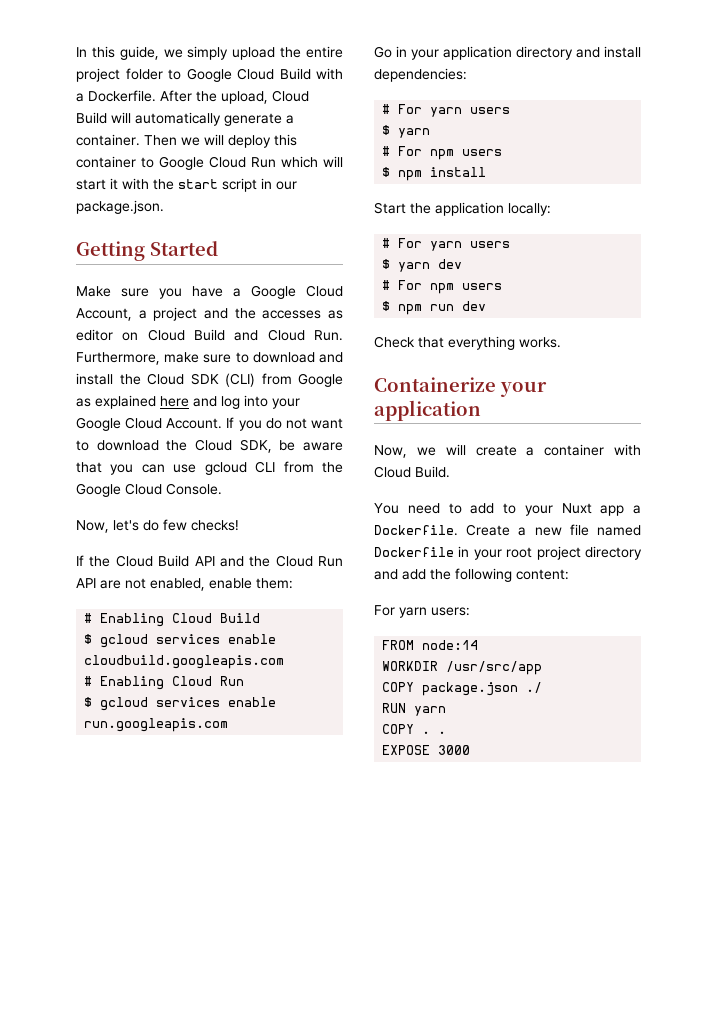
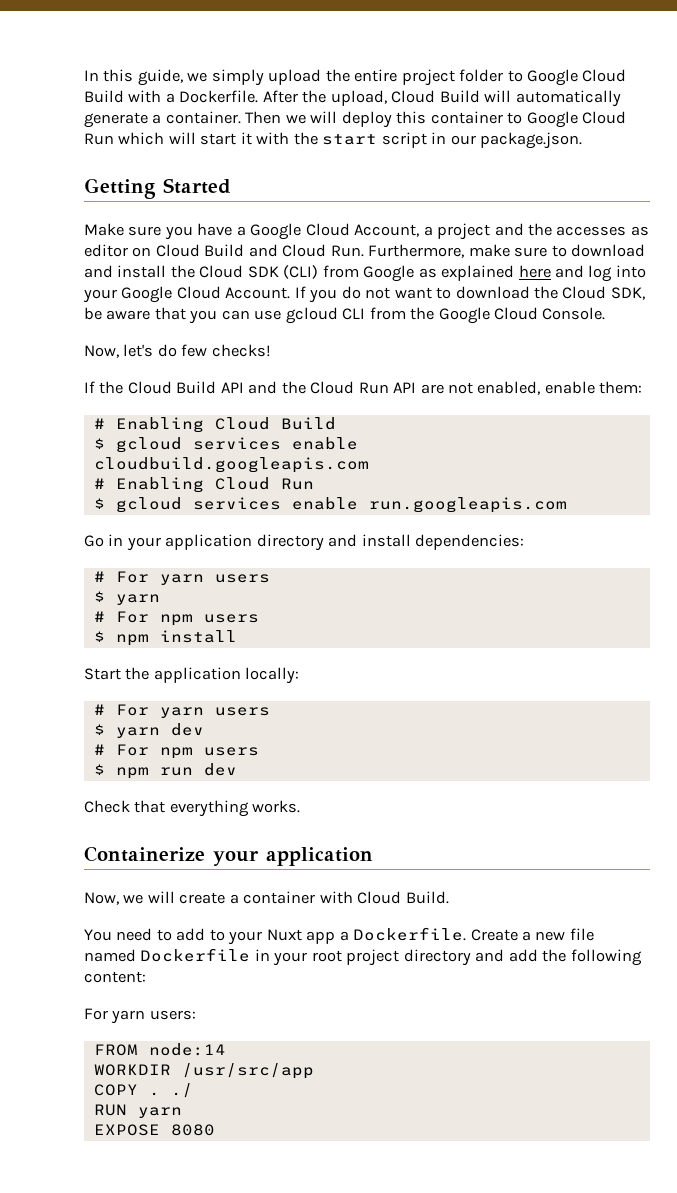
- COPY package.json ./
+ COPY . ./
- COPY . .
- EXPOSE 3000
+ EXPOSE 8080

